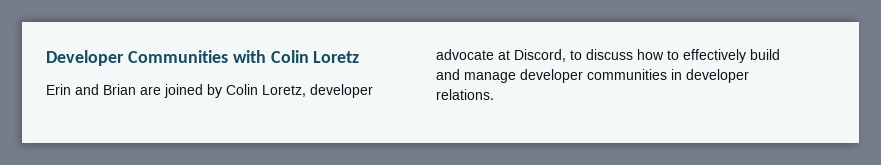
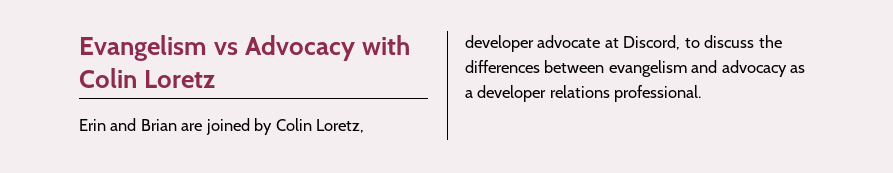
- Developer Communities with Colin Loretz
+ Evangelism vs Advocacy with Colin Loretz
- Erin and Brian are joined by Colin Loretz, developer advocate at Discord, to discuss how to effectively build and manage developer communities in developer relations.
+ Erin and Brian are joined by Colin Loretz, developer advocate at Discord, to discuss the differences between evangelism and advocacy as a developer relations professional.

